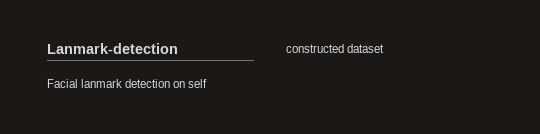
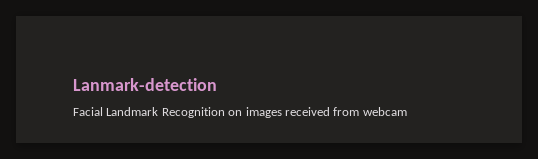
- Facial lanmark detection on self constructed dataset
+ Facial Landmark Recognition on images received from webcam

